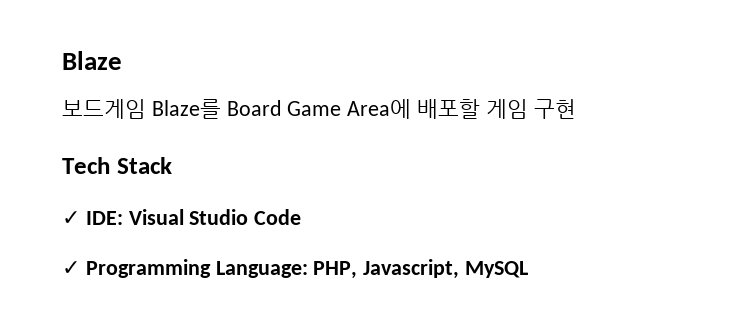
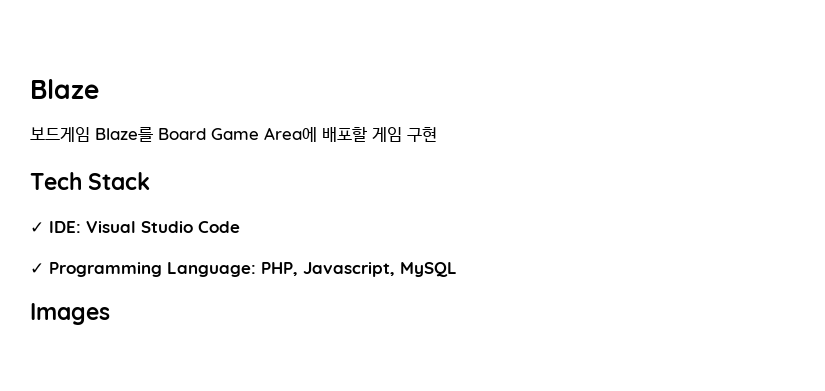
+ Images

